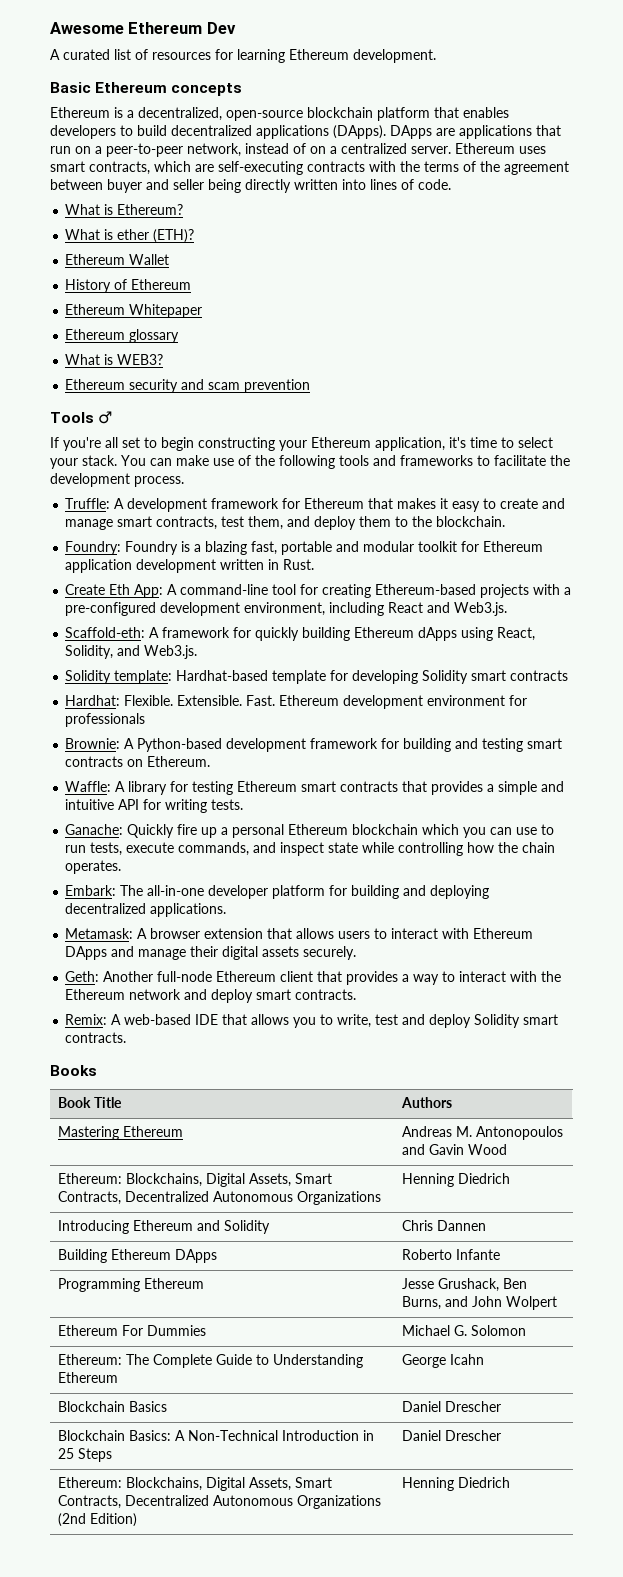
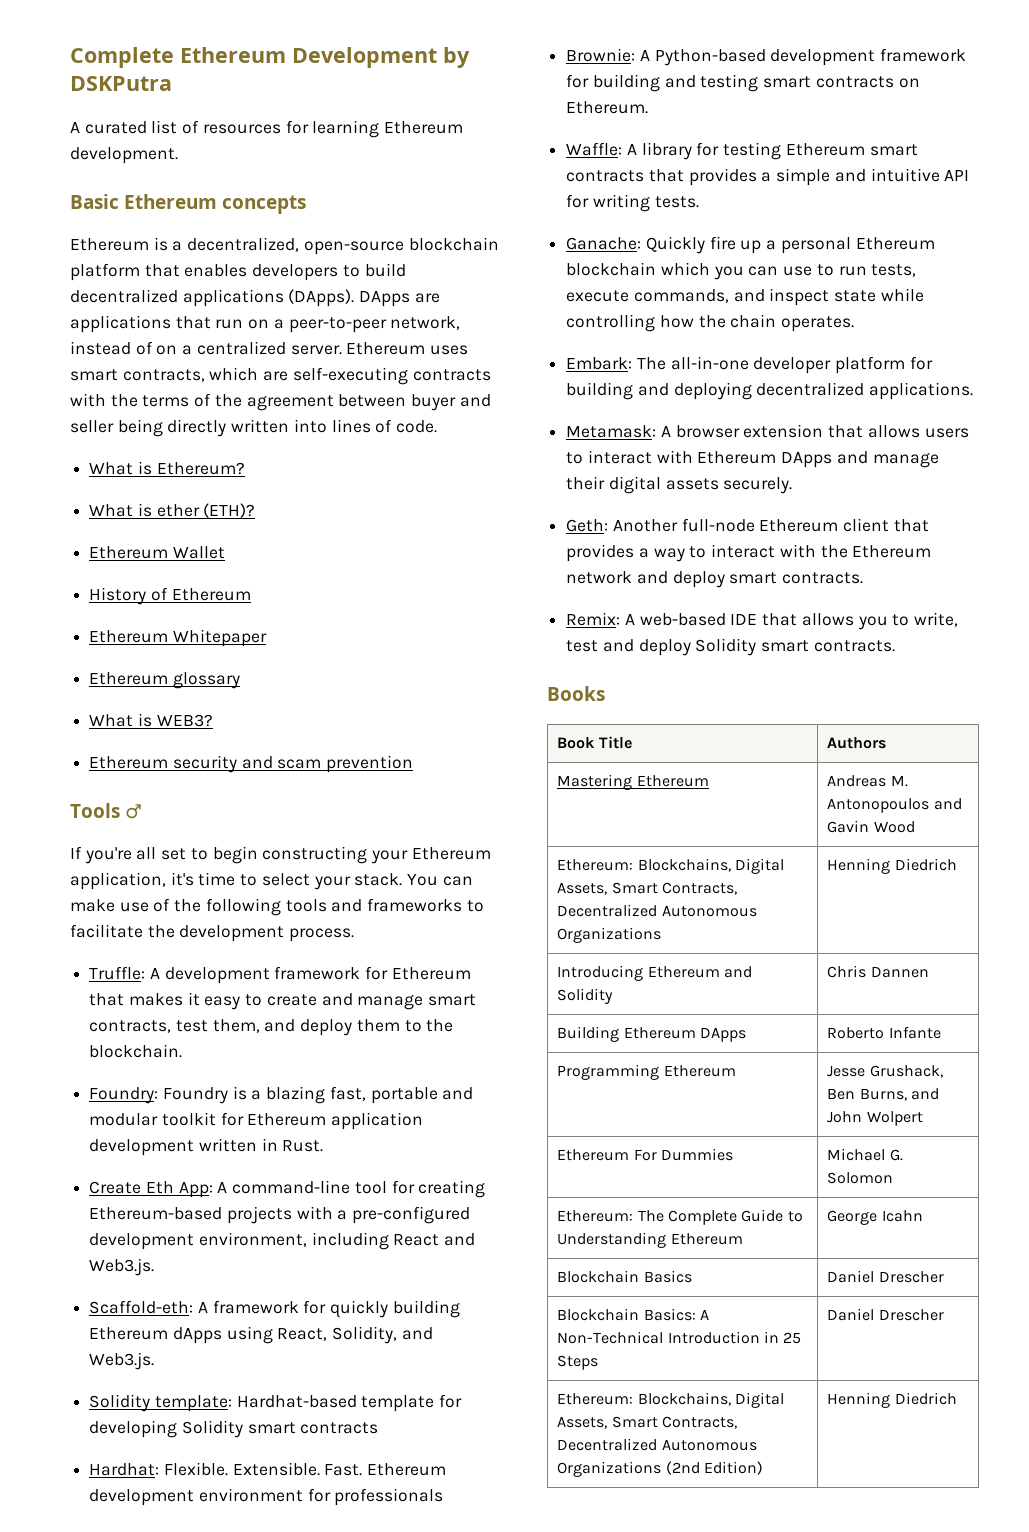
- Awesome Ethereum Dev
+ Complete Ethereum Development by DSKPutra

